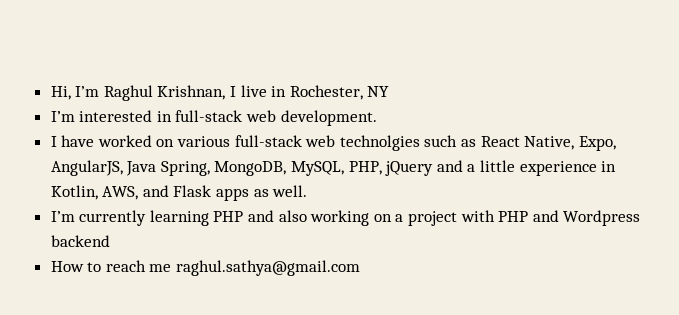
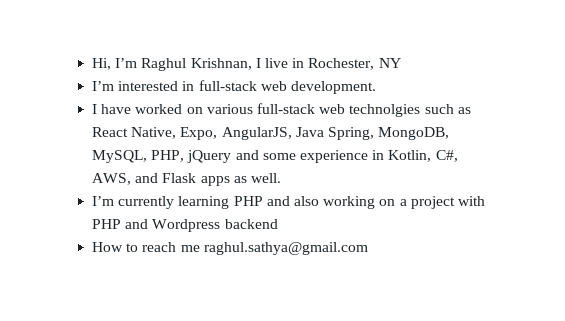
- I have worked on various full-stack web technolgies such as React Native, Expo, AngularJS, Java Spring, MongoDB, MySQL, PHP, jQuery and a little experience in Kotlin, AWS, and Flask apps as well.
+ I have worked on various full-stack web technolgies such as React Native, Expo, AngularJS, Java Spring, MongoDB, MySQL, PHP, jQuery and some experience in Kotlin, C#, AWS, and Flask apps as well.

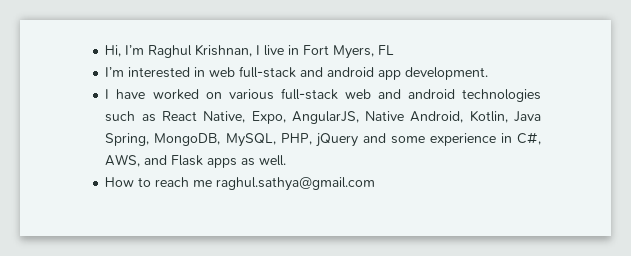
- Hi, I’m Raghul Krishnan, I live in Rochester, NY
+ Hi, I’m Raghul Krishnan, I live in Fort Myers, FL
- I’m interested in full-stack web development.
+ I’m interested in web full-stack and android app development.
- I have worked on various full-stack web technolgies such as React Native, Expo, AngularJS, Java Spring, MongoDB, MySQL, PHP, jQuery and some experience in Kotlin, C#, AWS, and Flask apps as well.
+ I have worked on various full-stack web and android technologies such as React Native, Expo, AngularJS, Native Android, Kotlin, Java Spring, MongoDB, MySQL, PHP, jQuery and some experience in C#, AWS, and Flask apps as well.
- I’m currently learning PHP and also working on a project with PHP and Wordpress backend

